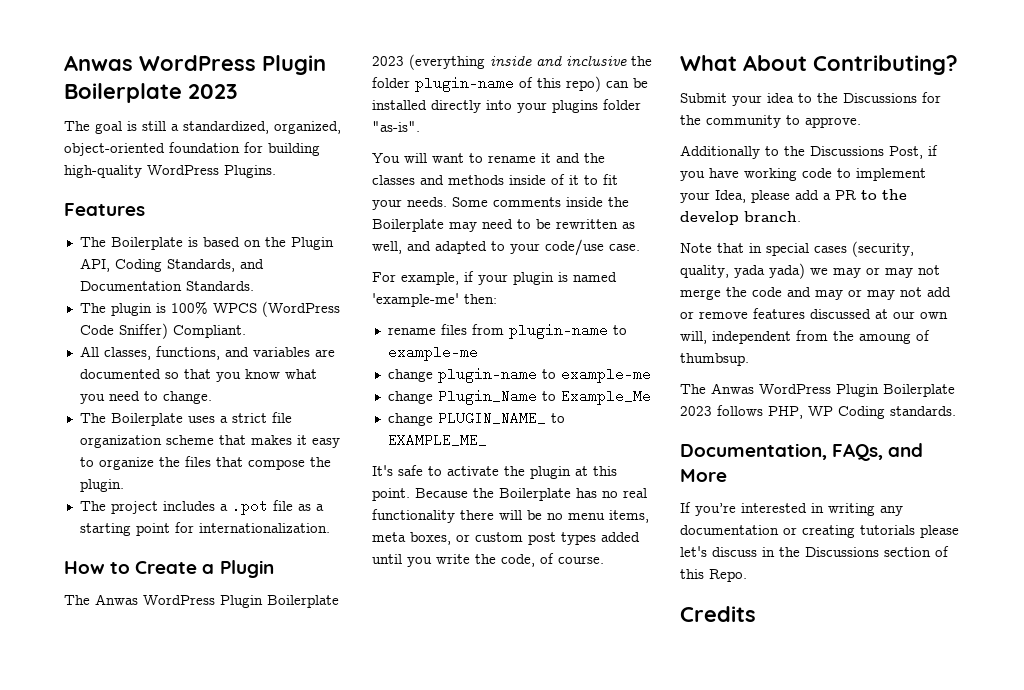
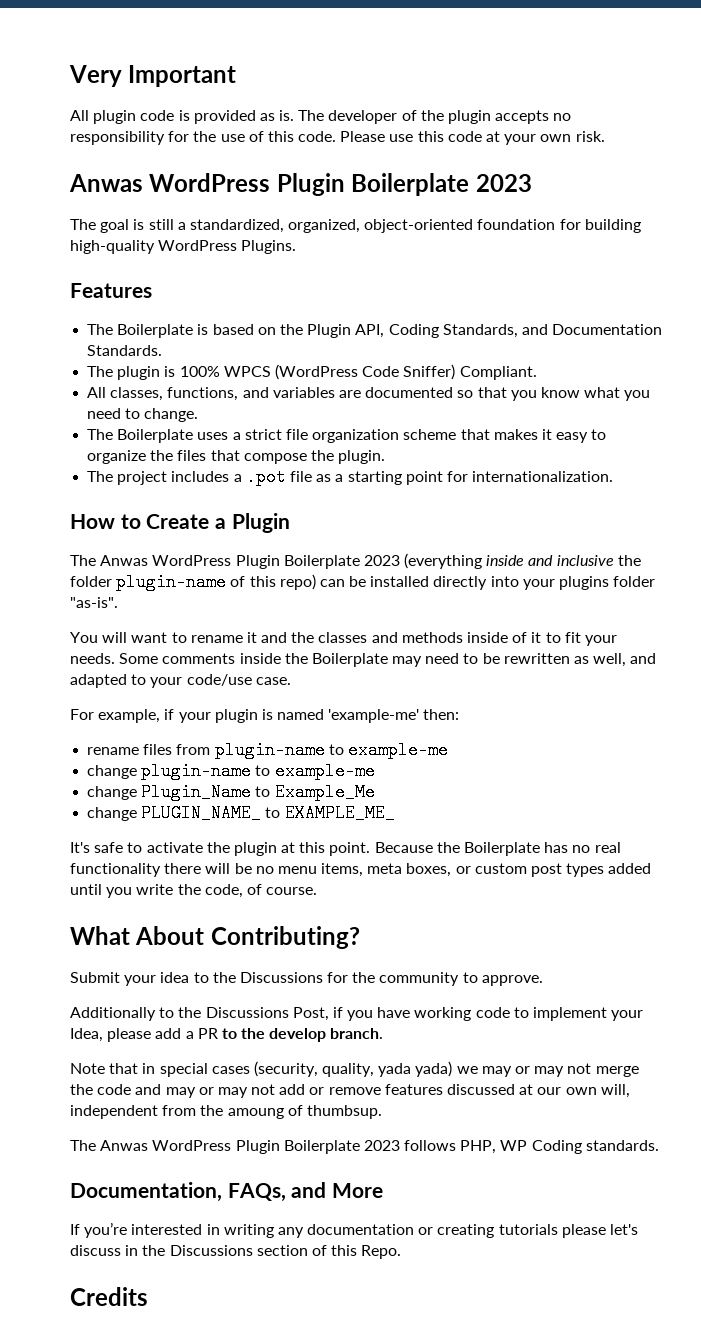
+ Very Important
+ All plugin code is provided as is. The developer of the plugin accepts no responsibility for the use of this code. Please use this code at your own risk.

